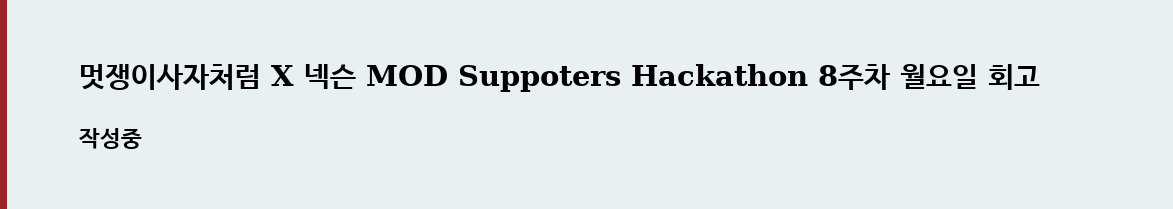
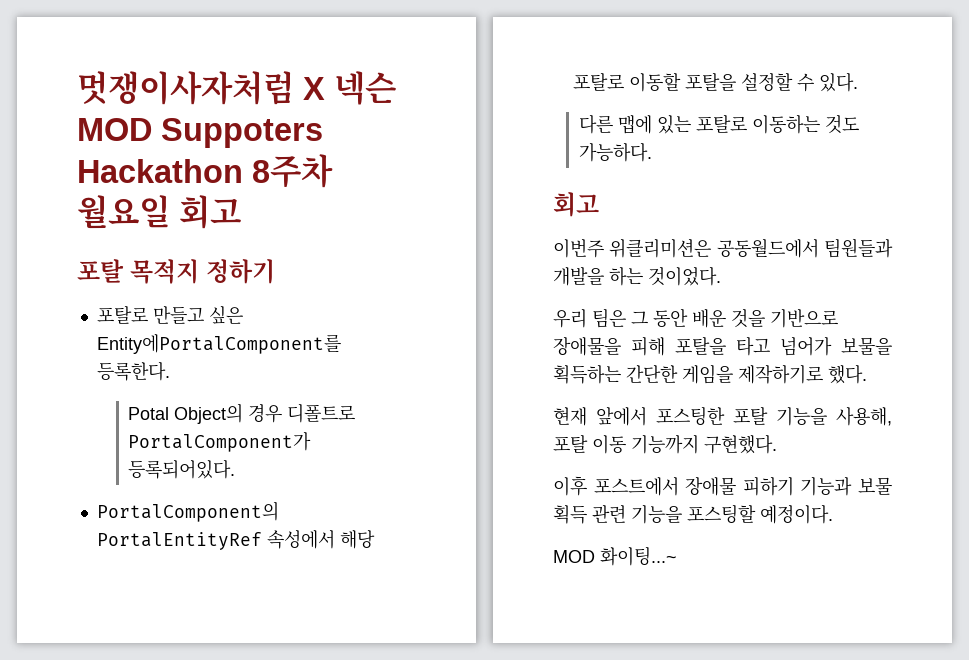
- 작성중
+ 포탈 목적지 정하기
+ 포탈로 만들고 싶은 Entity에PortalComponent를 등록한다.
+ Potal Object의 경우 디폴트로 PortalComponent가 등록되어있다.
+ PortalComponent의 PortalEntityRef 속성에서 해당 포탈로 이동할 포탈을 설정할 수 있다.
+ 다른 맵에 있는 포탈로 이동하는 것도 가능하다.
+ 회고
+ 이번주 위클리미션은 공동월드에서 팀원들과 개발을 하는 것이었다.
+ 우리 팀은 그 동안 배운 것을 기반으로 장애물을 피해 포탈을 타고 넘어가 보물을 획득하는 간단한 게임을 제작하기로 했다.
+ 현재 앞에서 포스팅한 포탈 기능을 사용해, 포탈 이동 기능까지 구현했다.
+ 이후 포스트에서 장애물 피하기 기능과 보물 획득 관련 기능을 포스팅할 예정이다.
+ MOD 화이팅...~

